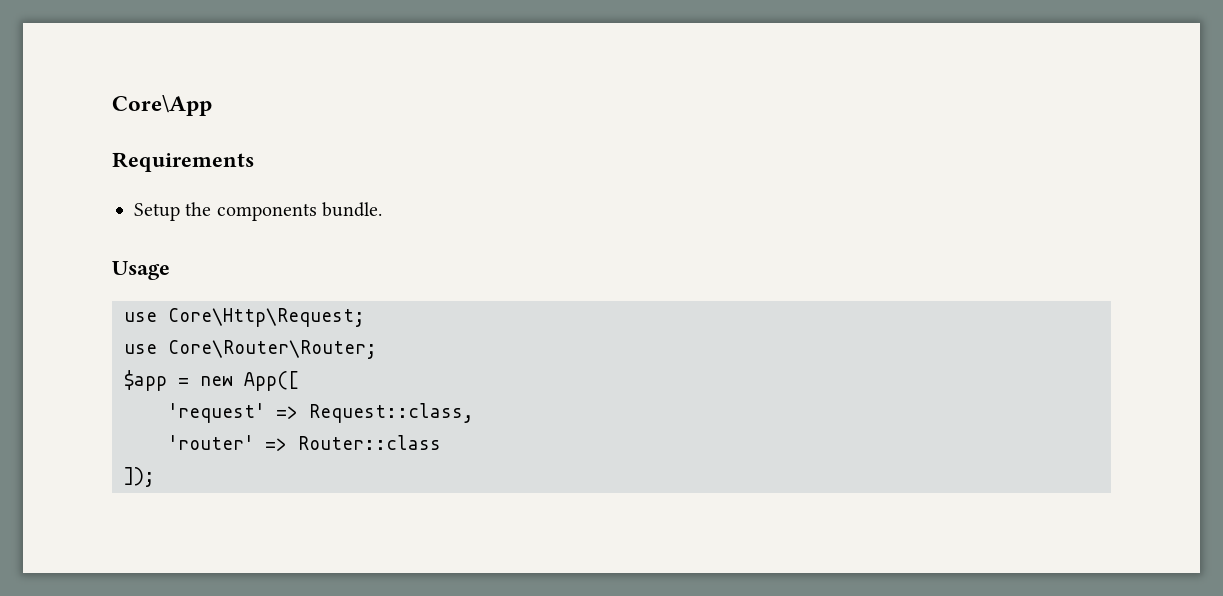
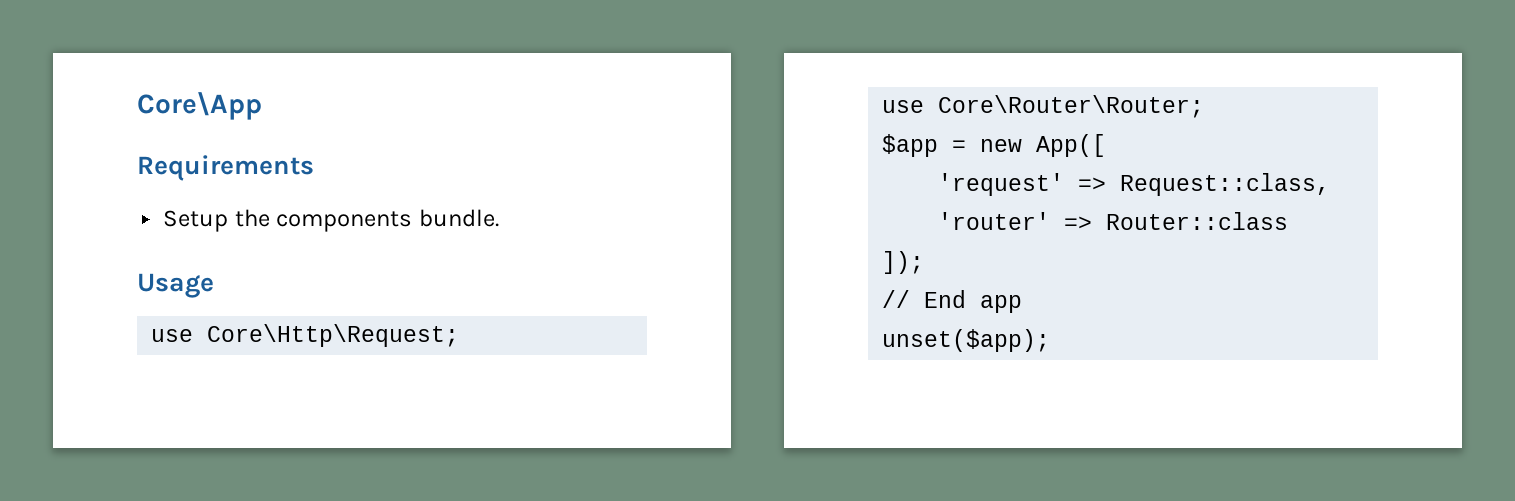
+ // End app
+ unset($app);

